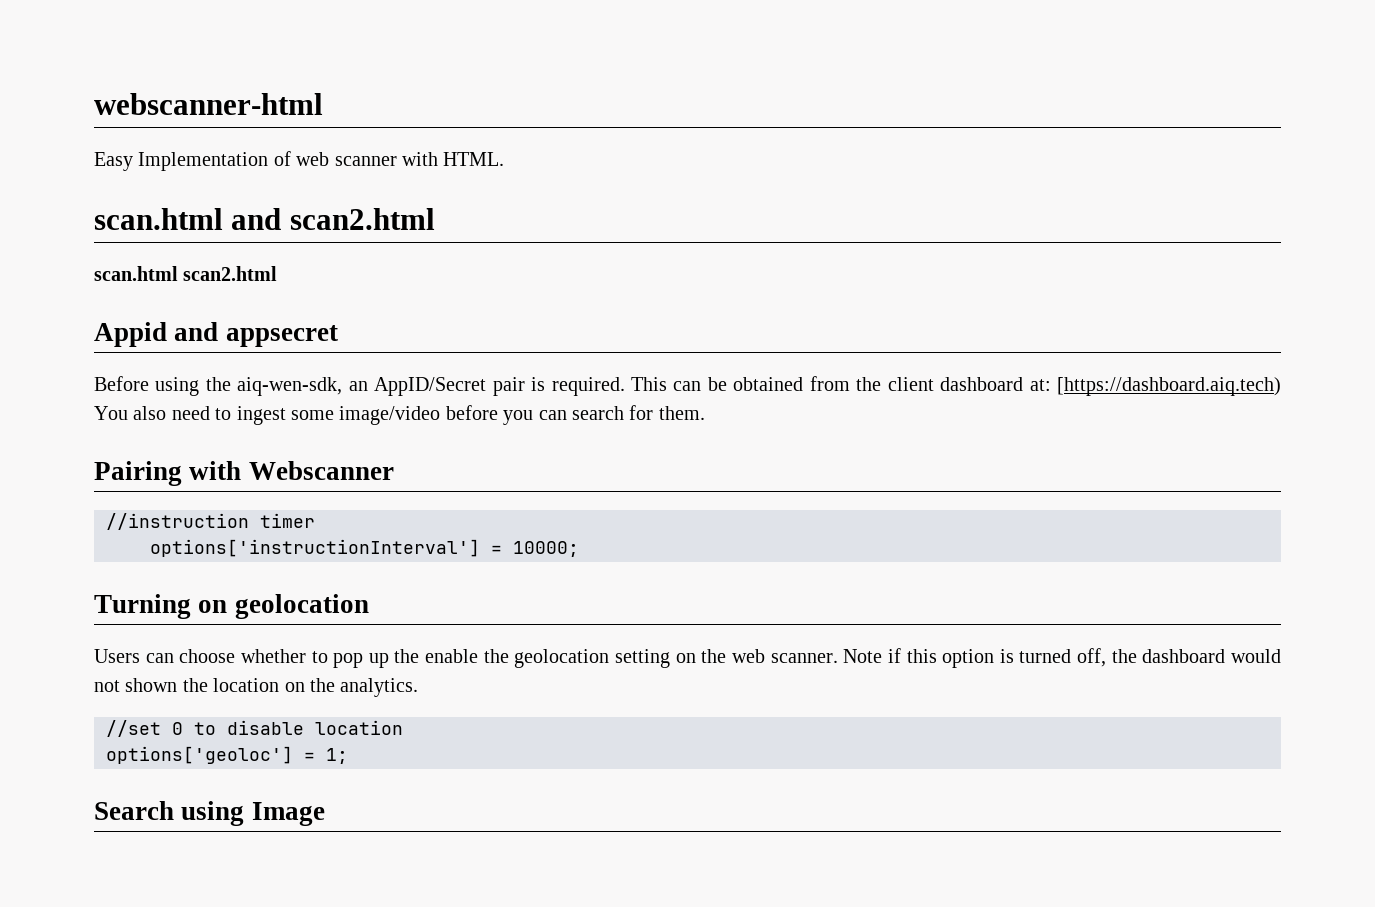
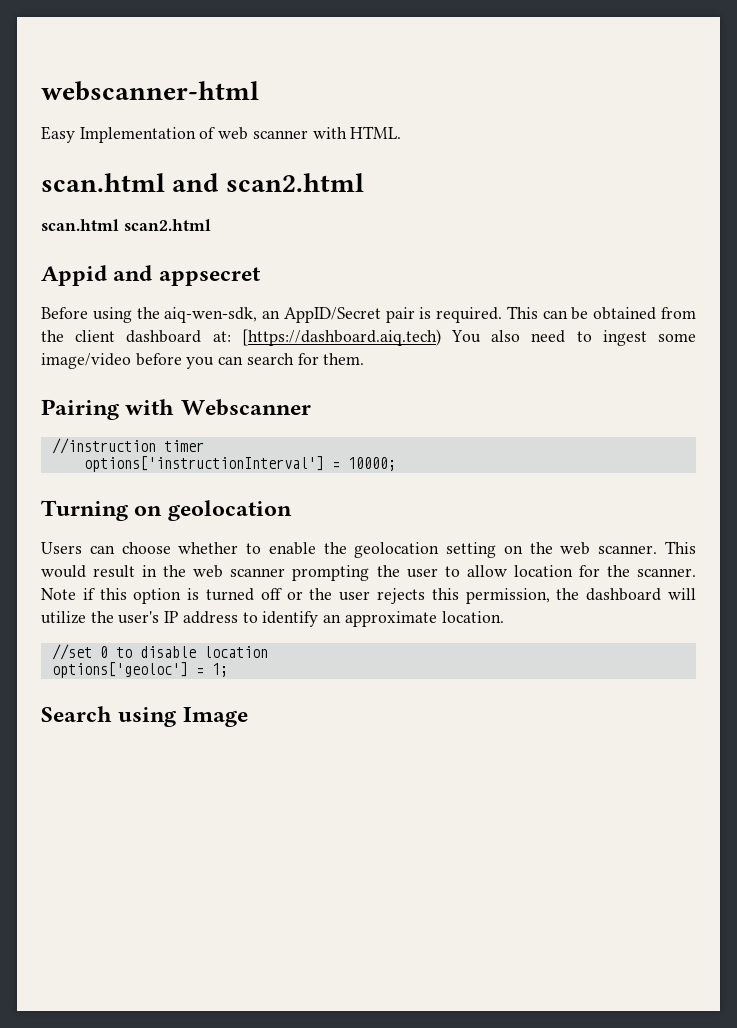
- Users can choose whether to pop up the enable the geolocation setting on the web scanner.
+ Users can choose whether to enable the geolocation setting on the web scanner.
+ This would result in the web scanner prompting the user to allow location for the scanner.
- Note if this option is turned off, the dashboard would not shown the location on the analytics.
+ Note if this option is turned off or the user rejects this permission, the dashboard will utilize the user's IP address to identify an approximate location.

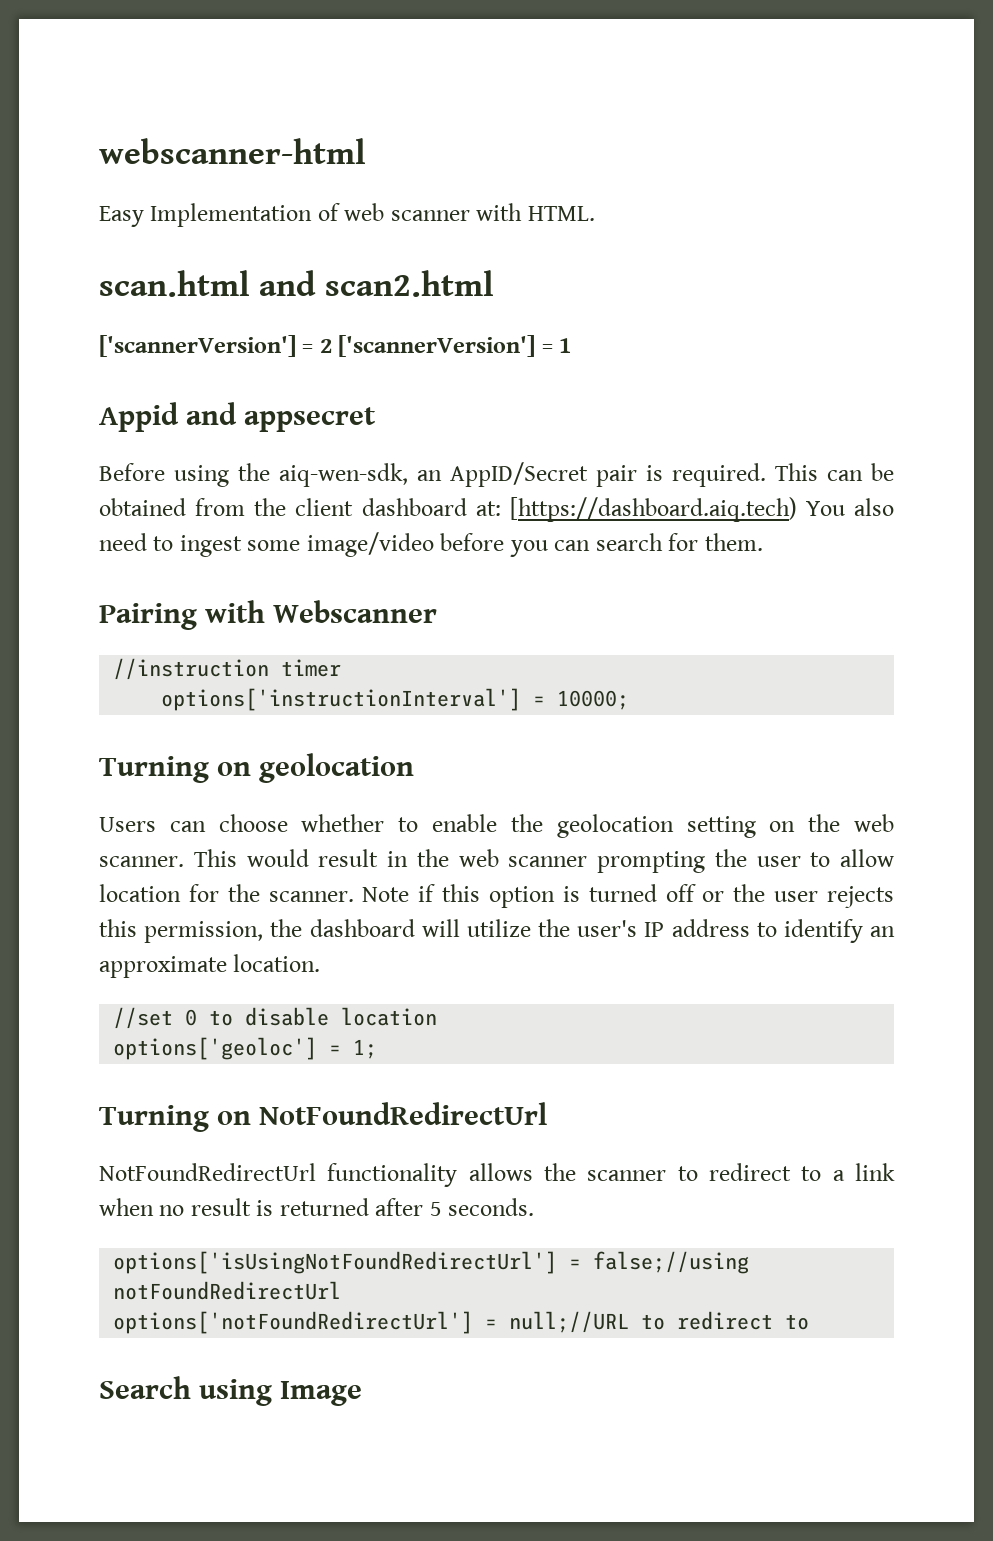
- scan.html scan2.html
+ ['scannerVersion'] = 2 ['scannerVersion'] = 1
+ Turning on NotFoundRedirectUrl
+ NotFoundRedirectUrl functionality allows the scanner to redirect to a link when no result is returned after 5 seconds.
+ options['isUsingNotFoundRedirectUrl'] = false;//using notFoundRedirectUrl
+ options['notFoundRedirectUrl'] = null;//URL to redirect to

